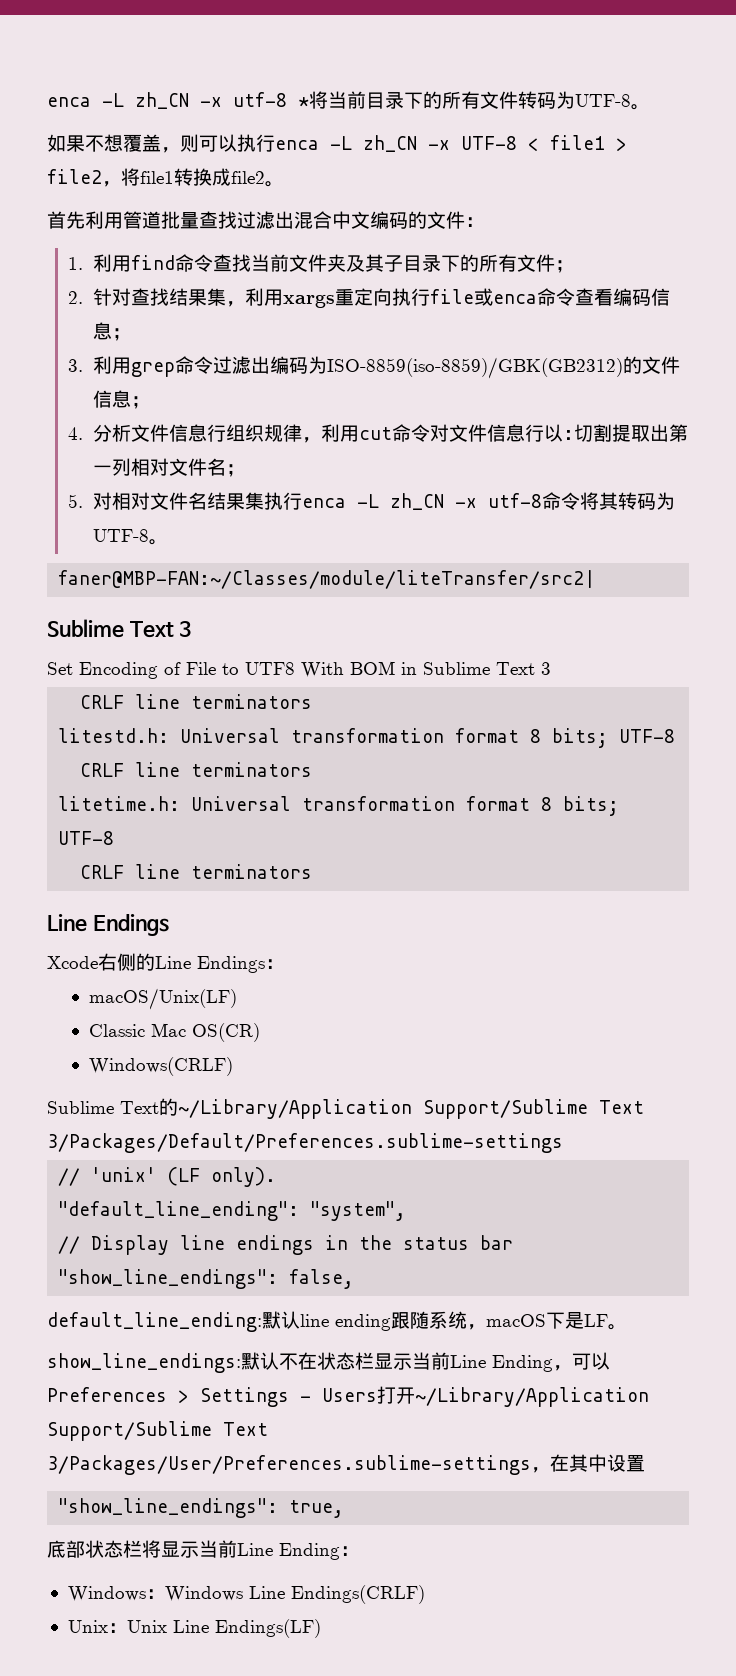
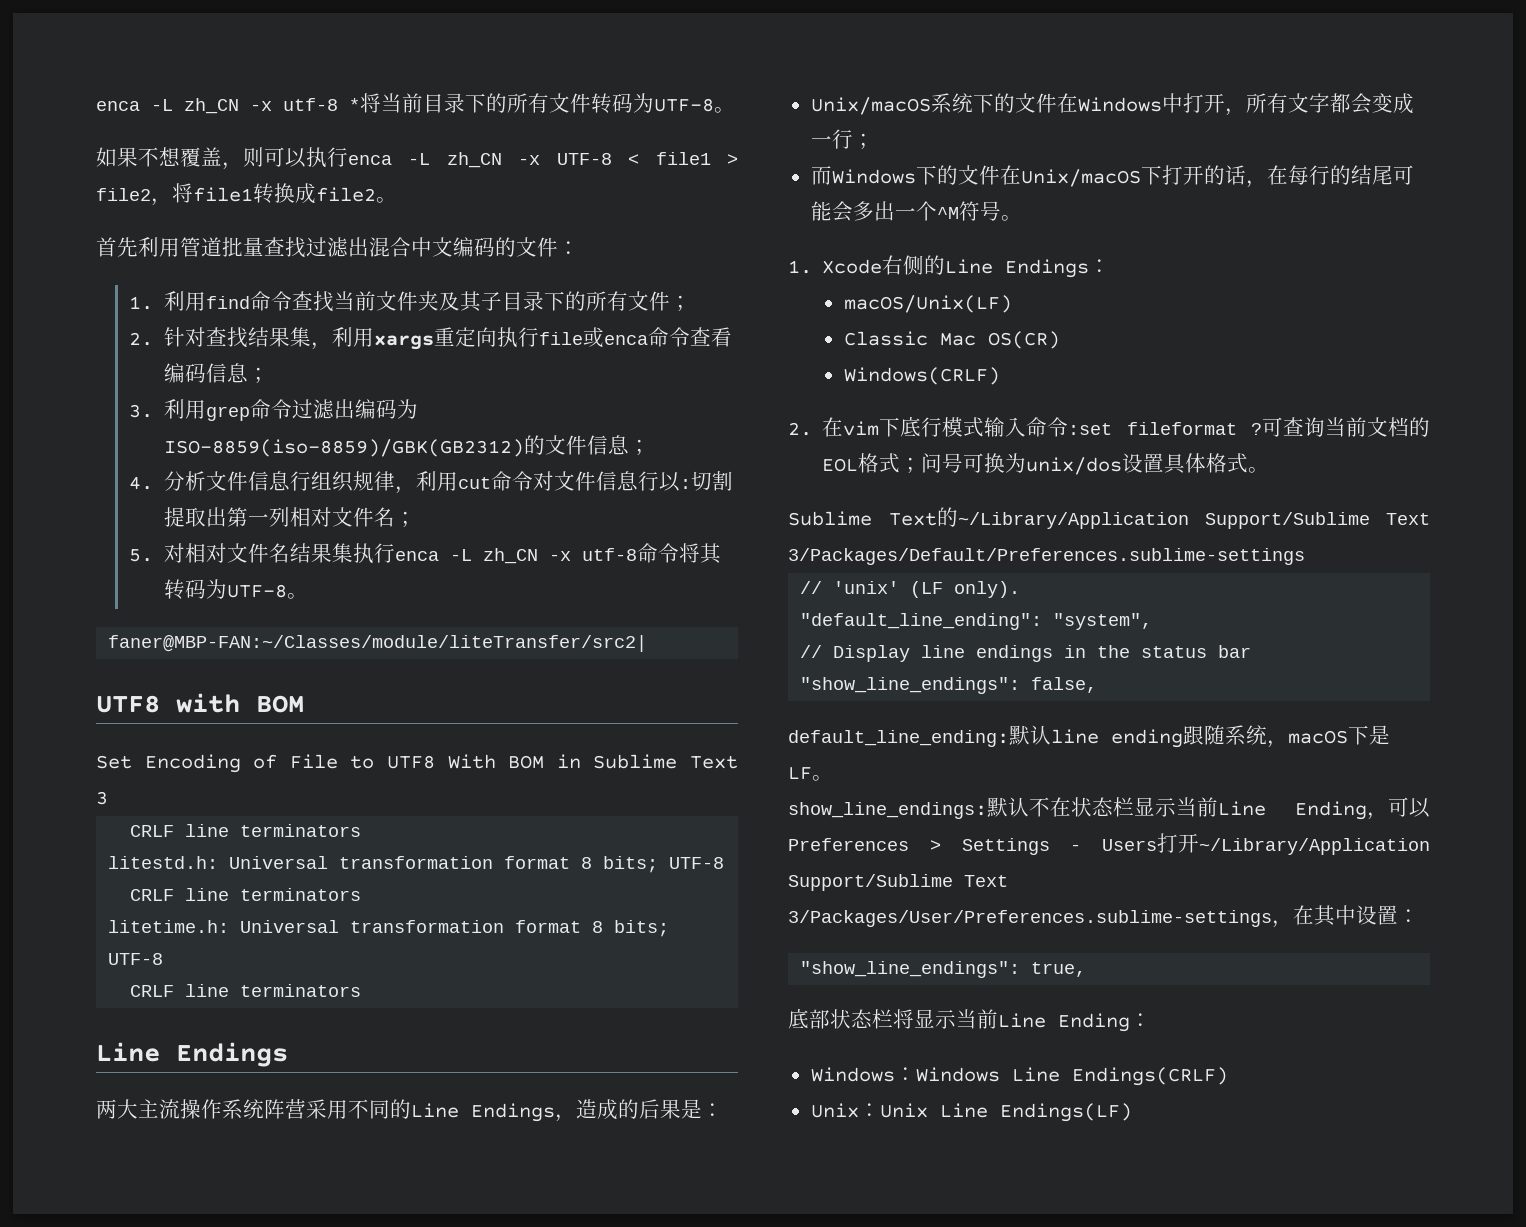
  faner@MBP-FAN:~/Classes/module/liteTransfer/src2|
- Sublime Text 3
+ UTF8 with BOM
- Xcode右侧的Line Endings：
+ 两大主流操作系统阵营采用不同的Line Endings，造成的后果是：
+ Unix/macOS系统下的文件在Windows中打开，所有文字都会变成一行；
+ 而Windows下的文件在Unix/macOS下打开的话，在每行的结尾可能会多出一个^M符号。
+ 1. Xcode右侧的Line Endings：
+ 2.在vim下底行模式输入命令:set fileformat ?可查询当前文档的EOL格式；问号可换为unix/dos设置具体格式。
- show_line_endings:默认不在状态栏显示当前Line Ending，可以Preferences > Settings - Users打开~/Library/Application Support/Sublime Text 3/Packages/User/Preferences.sublime-settings，在其中设置
+ show_line_endings:默认不在状态栏显示当前Line Ending，可以Preferences > Settings - Users打开~/Library/Application Support/Sublime Text 3/Packages/User/Preferences.sublime-settings，在其中设置：

